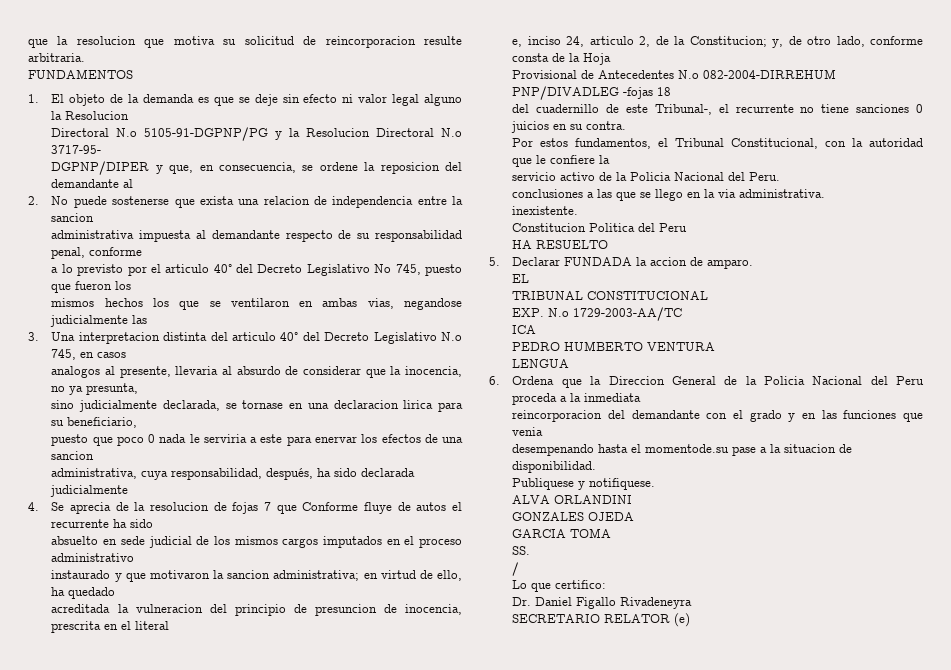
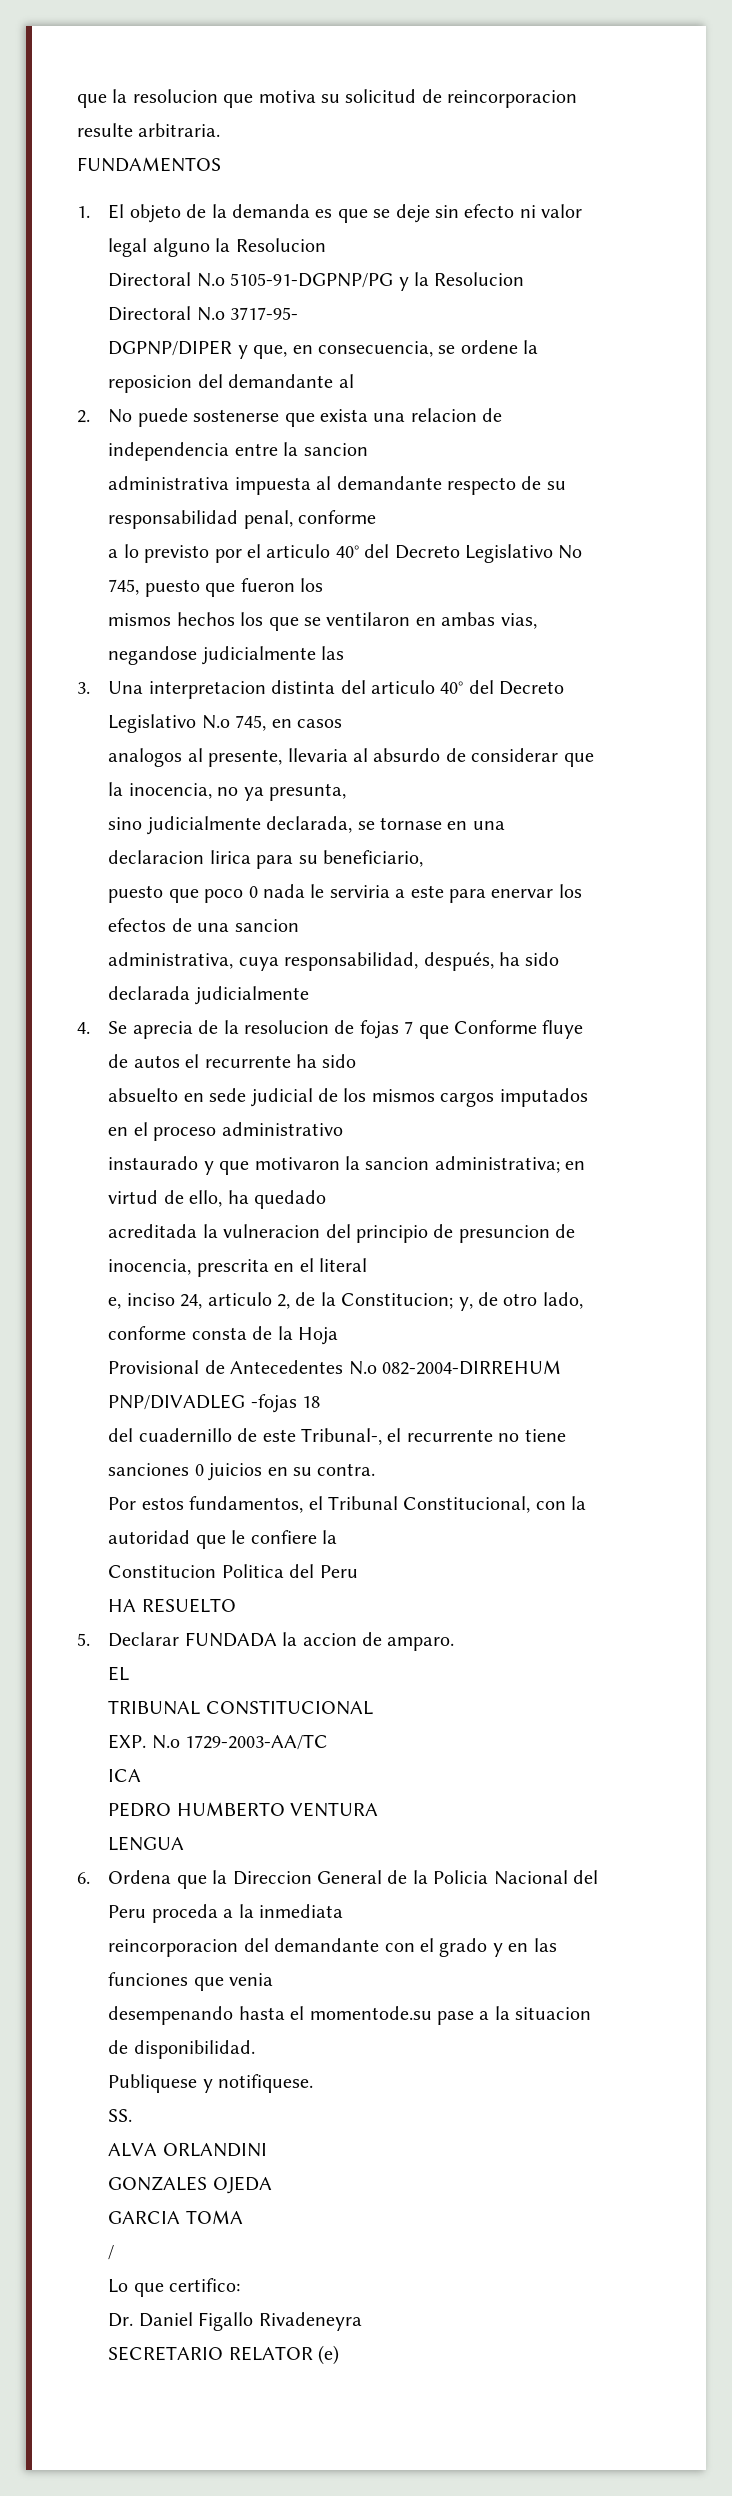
- servicio activo de la Policia Nacional del Peru.
- conclusiones a las que se llego en la via administrativa.
- inexistente.
+ SS.
- SS.

